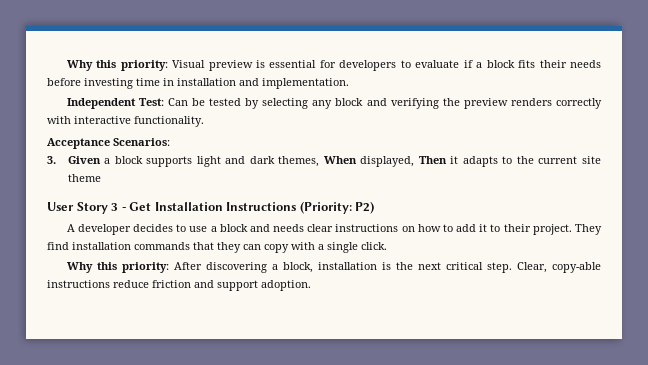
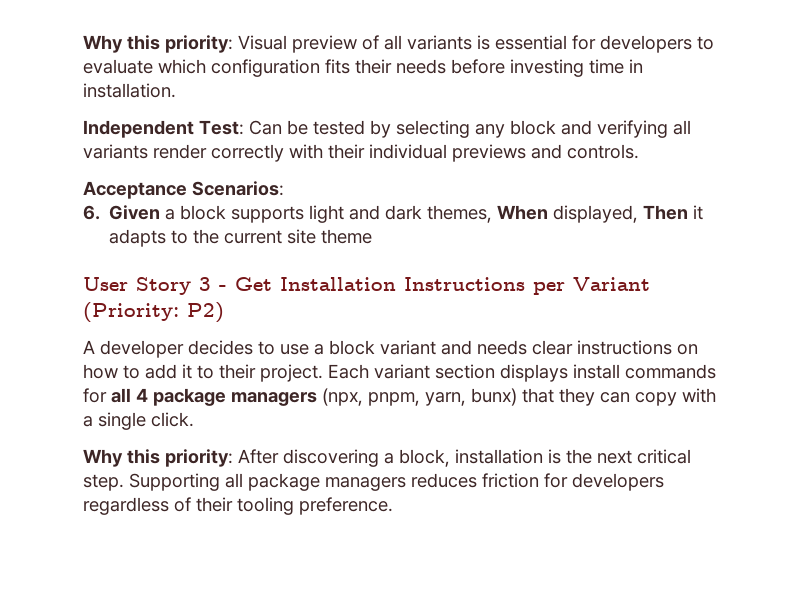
- Why this priority: Visual preview is essential for developers to evaluate if a block fits their needs before investing time in installation and implementation.
+ Why this priority: Visual preview of all variants is essential for developers to evaluate which configuration fits their needs before investing time in installation.
- Independent Test: Can be tested by selecting any block and verifying the preview renders correctly with interactive functionality.
+ Independent Test: Can be tested by selecting any block and verifying all variants render correctly with their individual previews and controls.
- 3. Given a block supports light and dark themes, When displayed, Then it adapts to the current site theme
+ 6. Given a block supports light and dark themes, When displayed, Then it adapts to the current site theme
- User Story 3 - Get Installation Instructions (Priority: P2)
+ User Story 3 - Get Installation Instructions per Variant (Priority: P2)
- A developer decides to use a block and needs clear instructions on how to add it to their project.
+ A developer decides to use a block variant and needs clear instructions on how to add it to their project.
- They find installation commands that they can copy with a single click.
+ Each variant section displays install commands for all 4 package managers (npx, pnpm, yarn, bunx) that they can copy with a single click.
- Clear, copy-able instructions reduce friction and support adoption.
+ Supporting all package managers reduces friction for developers regardless of their tooling preference.

